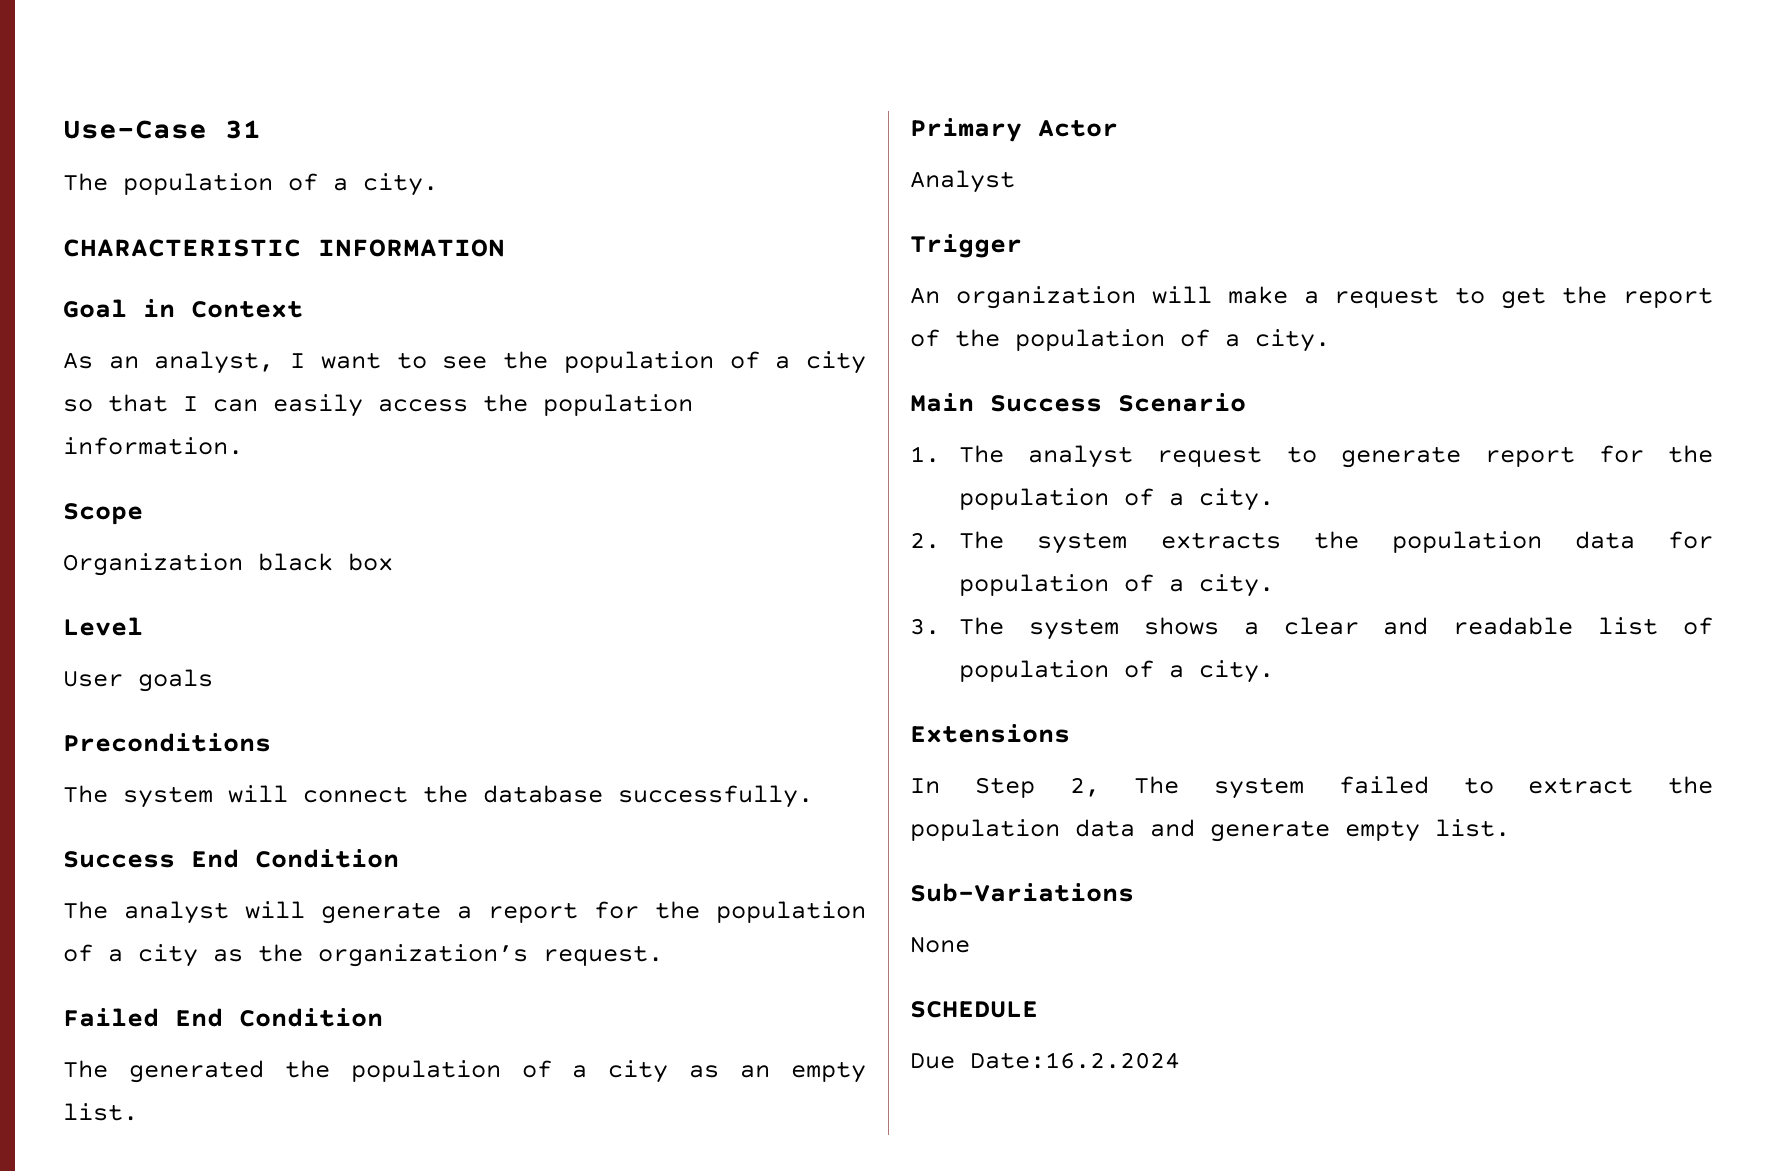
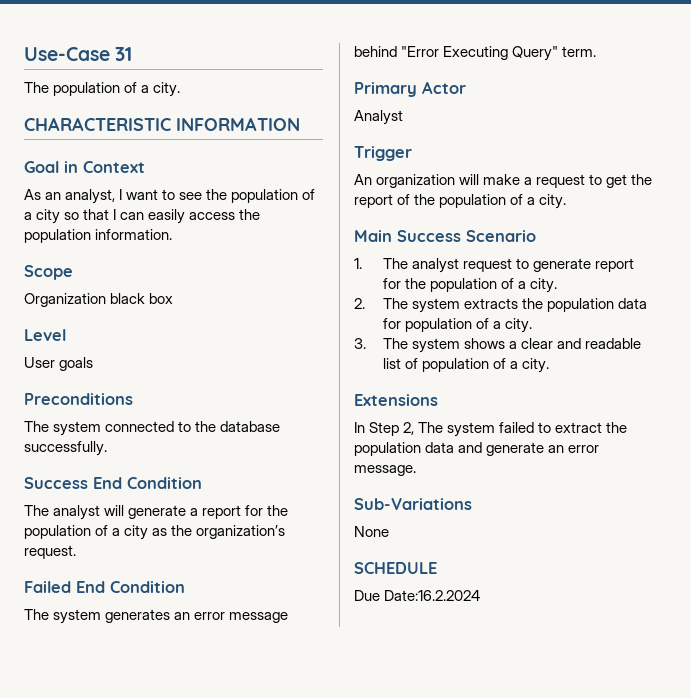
- The system will connect the database successfully.
+ The system connected to the database successfully.
- The generated the population of a city as an empty list.
+ The system generates an error message behind "Error Executing Query" term.
- In Step 2, The system failed to extract the population data and generate empty list.
+ In Step 2, The system failed to extract the population data and generate an error message.

